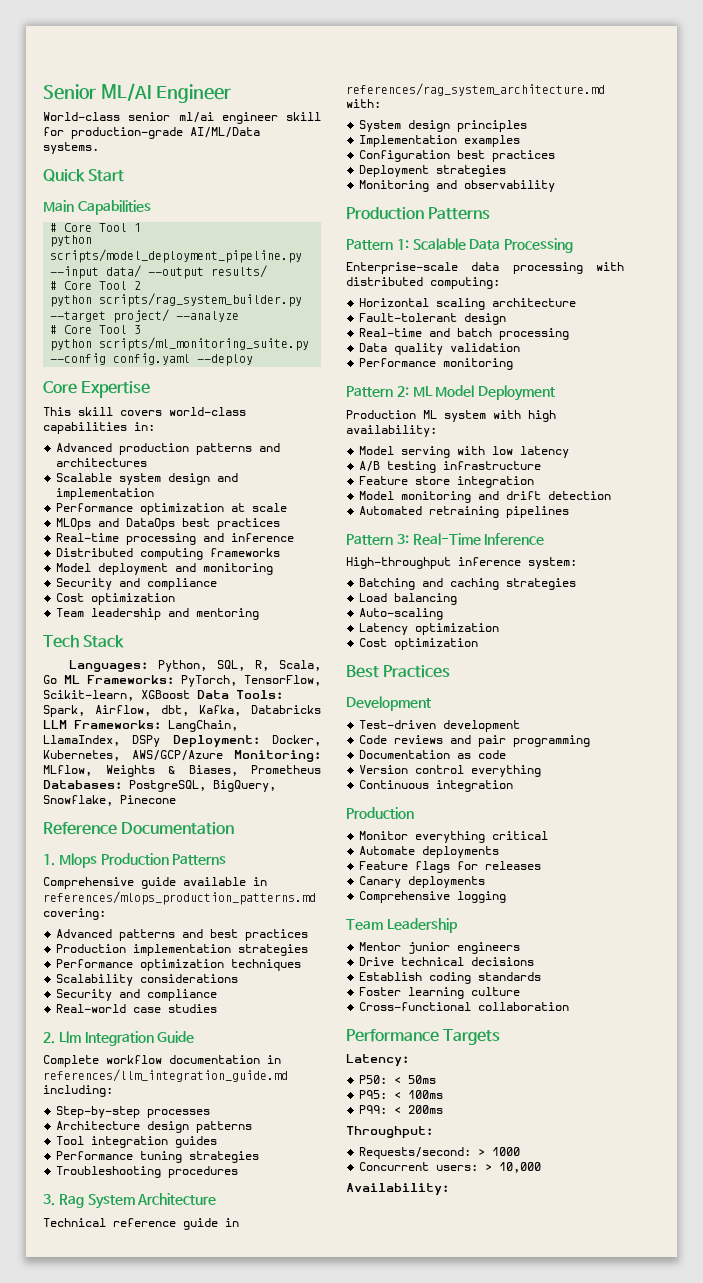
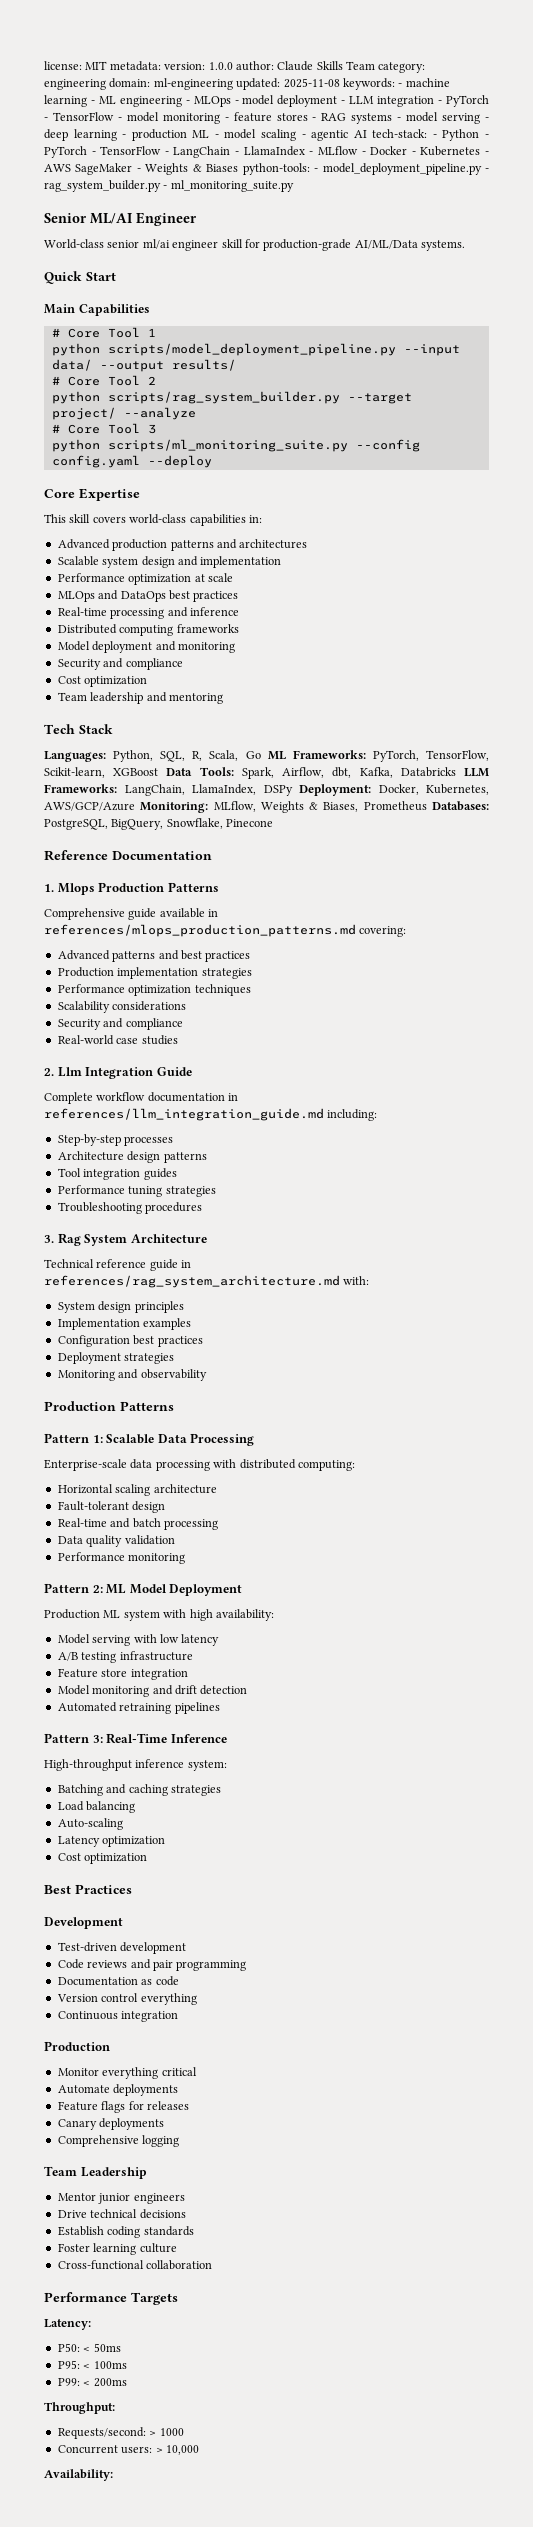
+ license: MIT metadata: version: 1.0.0 author: Claude Skills Team category: engineering domain: ml-engineering updated: 2025-11-08 keywords: - machine learning - ML engineering - MLOps - model deployment - LLM integration - PyTorch - TensorFlow - model monitoring - feature stores - RAG systems - model serving - deep learning - production ML - model scaling - agentic AI tech-stack: - Python - PyTorch - TensorFlow - LangChain - LlamaIndex - MLflow - Docker - Kubernetes - AWS SageMaker - Weights & Biases python-tools: - model_deployment_pipeline.py - rag_system_builder.py - ml_monitoring_suite.py

